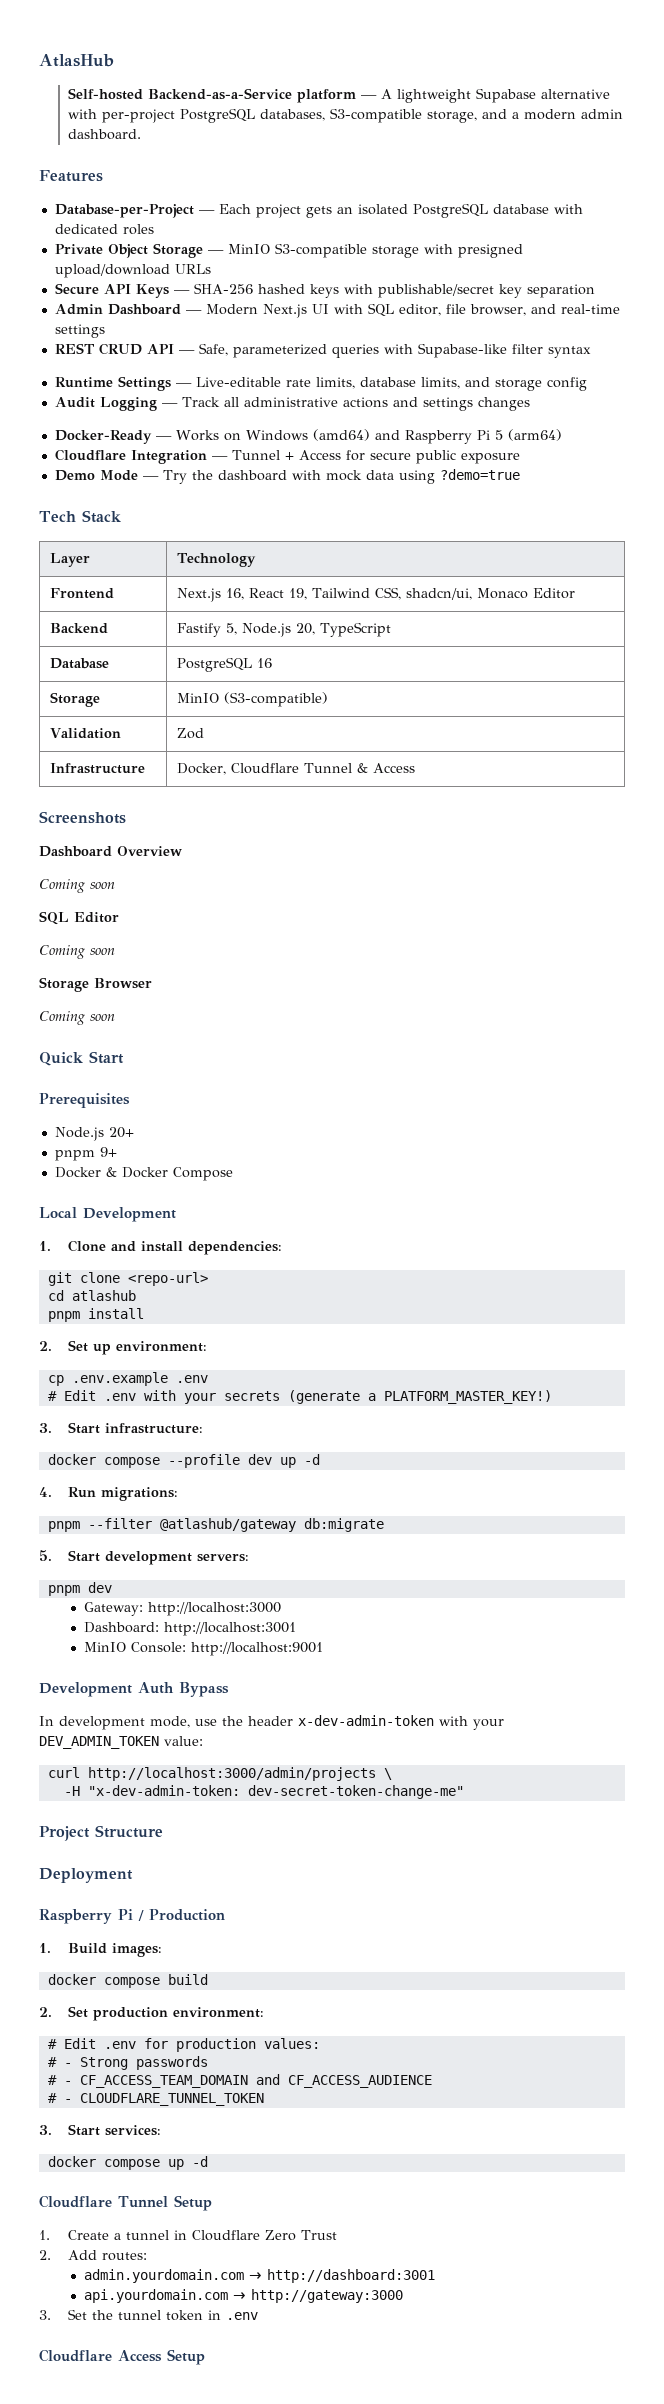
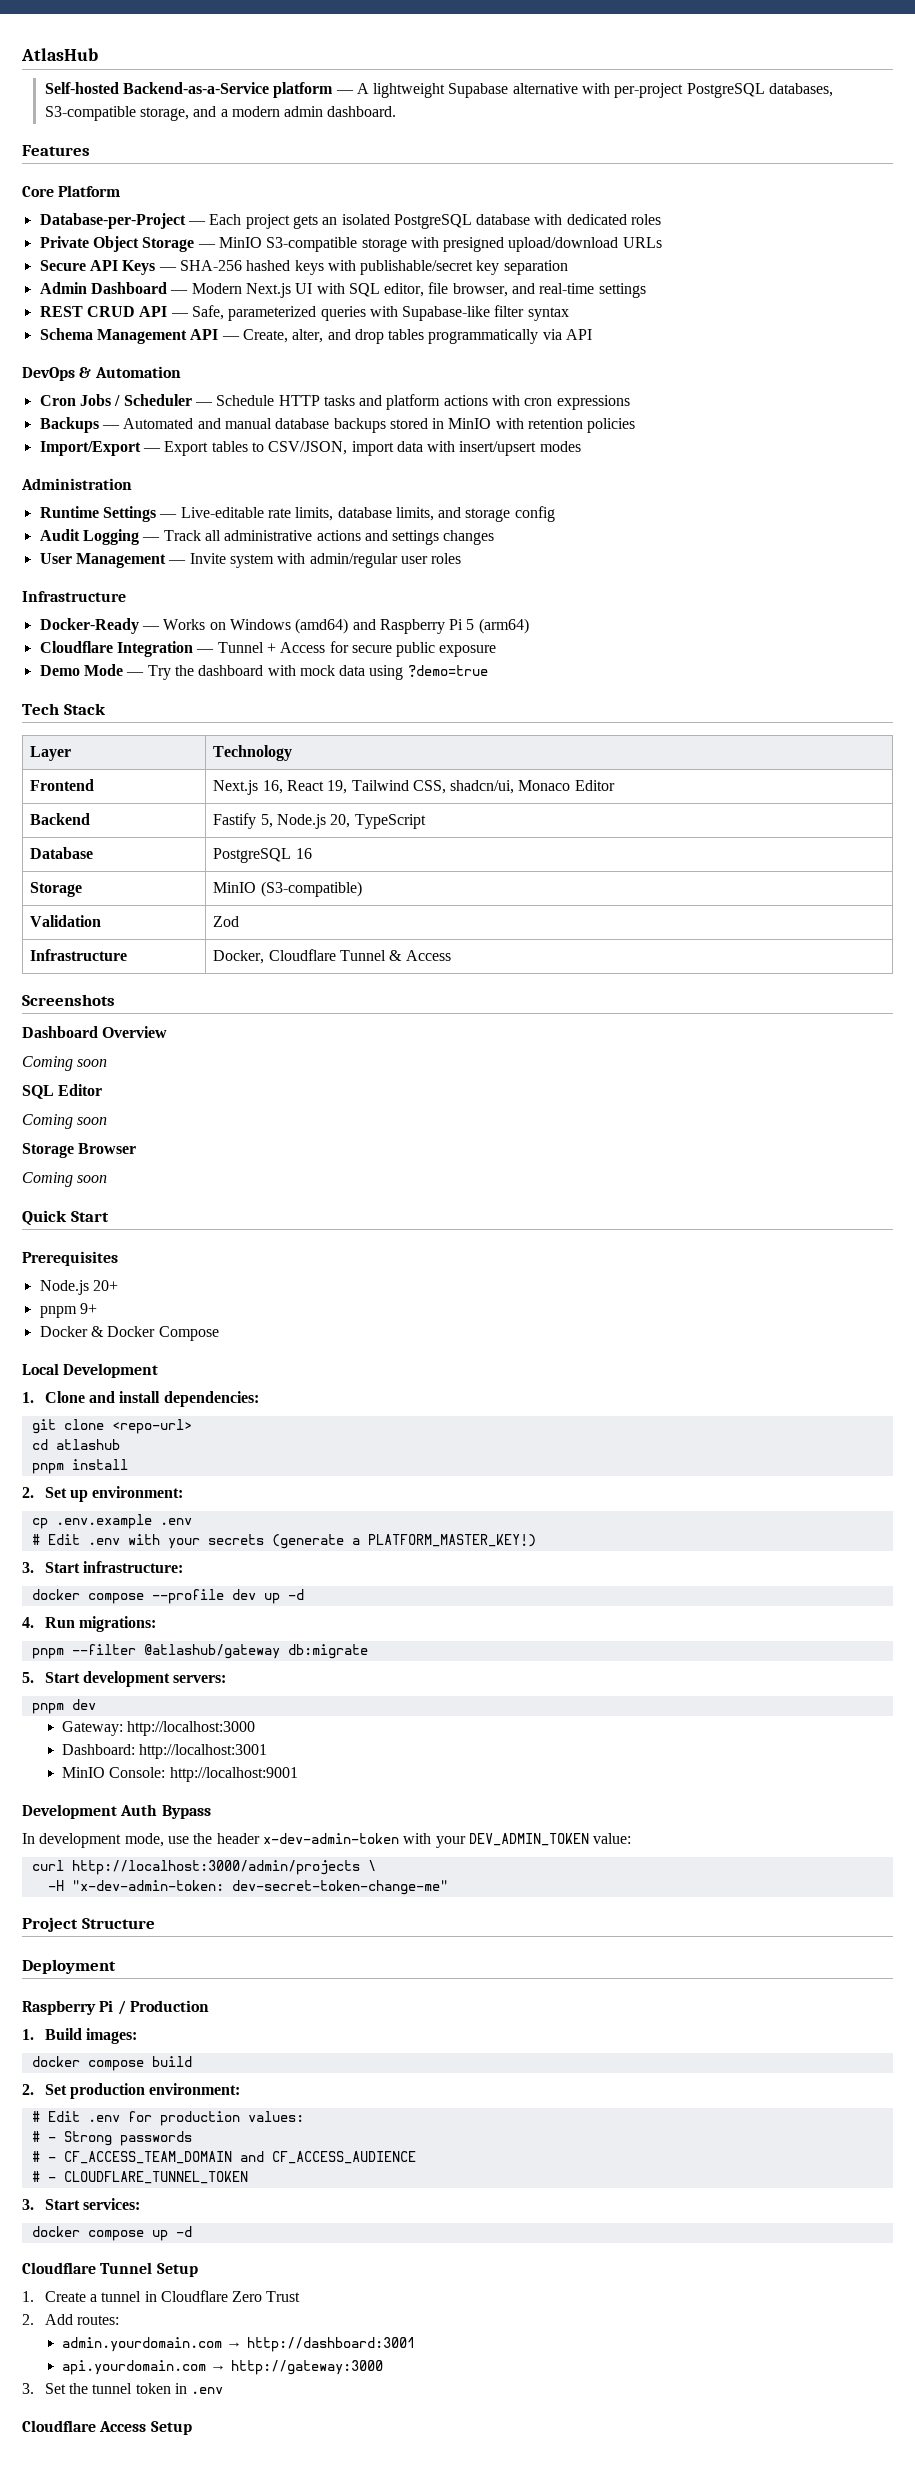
+ Core Platform
+ Schema Management API — Create, alter, and drop tables programmatically via API
+ DevOps & Automation
+ Cron Jobs / Scheduler — Schedule HTTP tasks and platform actions with cron expressions
+ Backups — Automated and manual database backups stored in MinIO with retention policies
+ Import/Export — Export tables to CSV/JSON, import data with insert/upsert modes
+ Administration
+ User Management — Invite system with admin/regular user roles
+ Infrastructure

